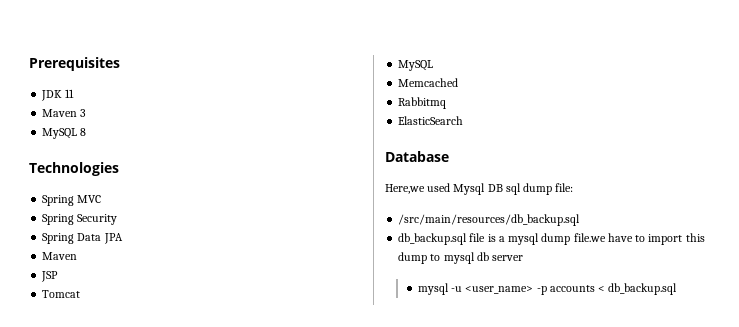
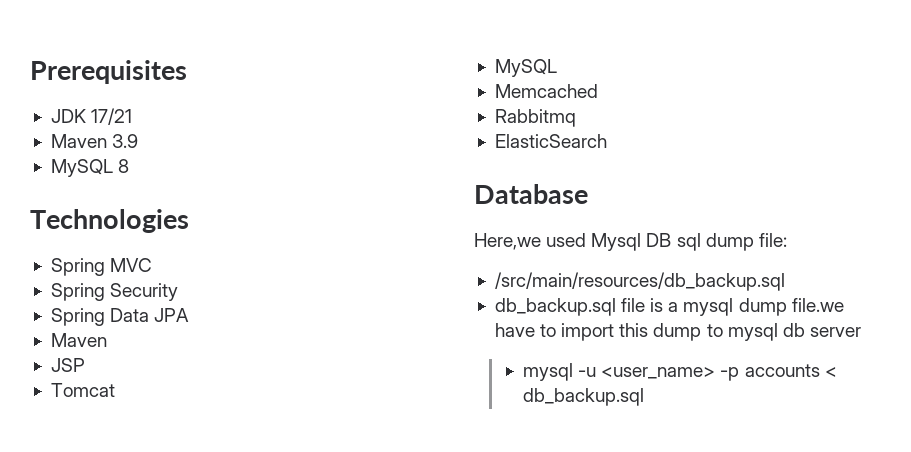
- JDK 11
- Maven 3
+ JDK 17/21
+ Maven 3.9

